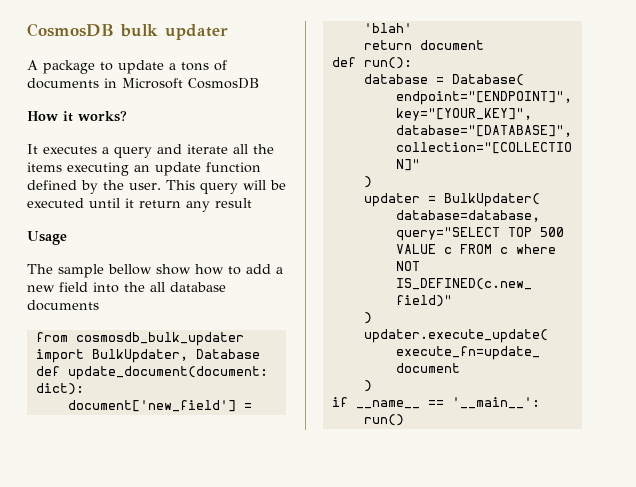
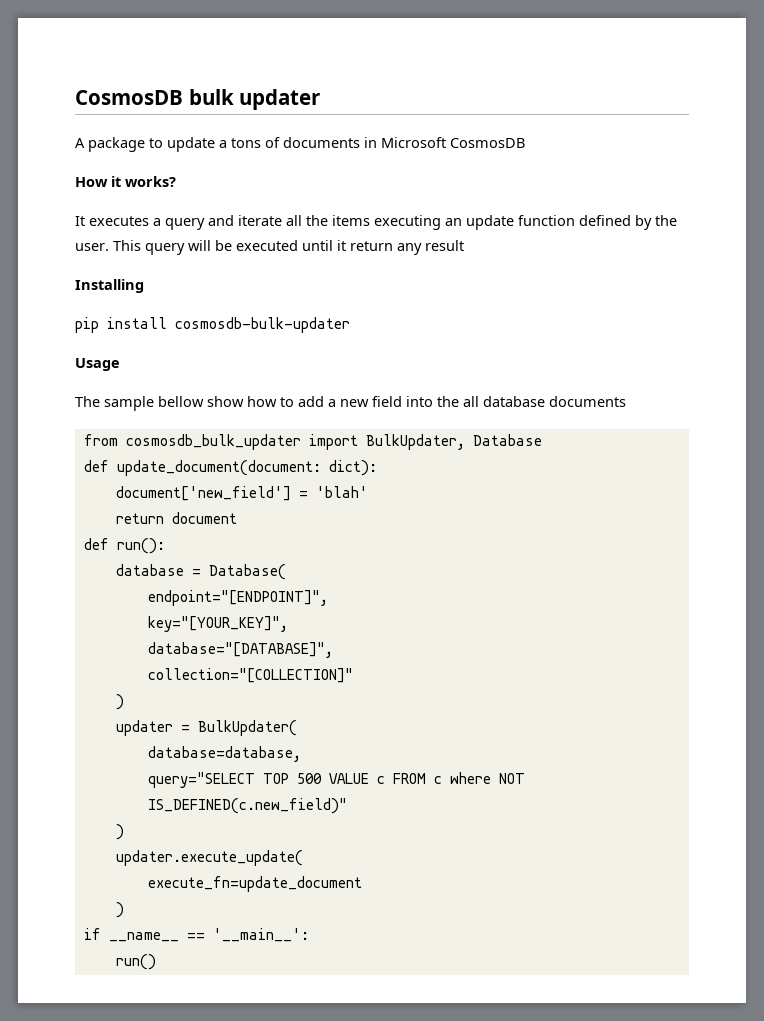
+ Installing
+ pip install cosmosdb-bulk-updater

